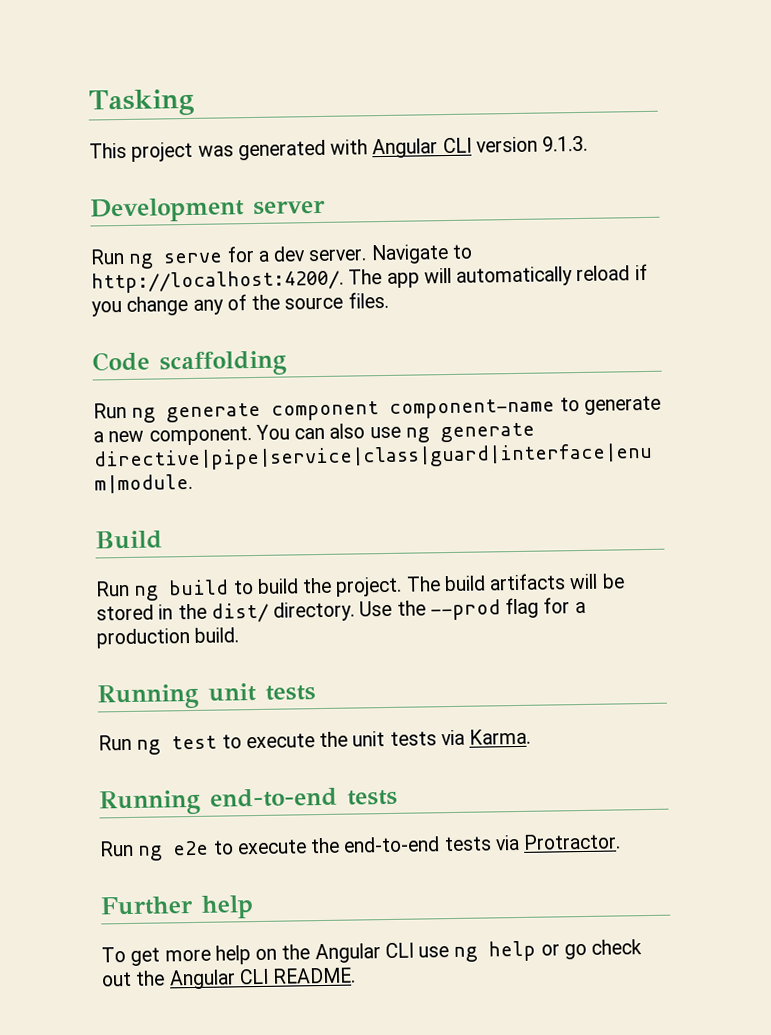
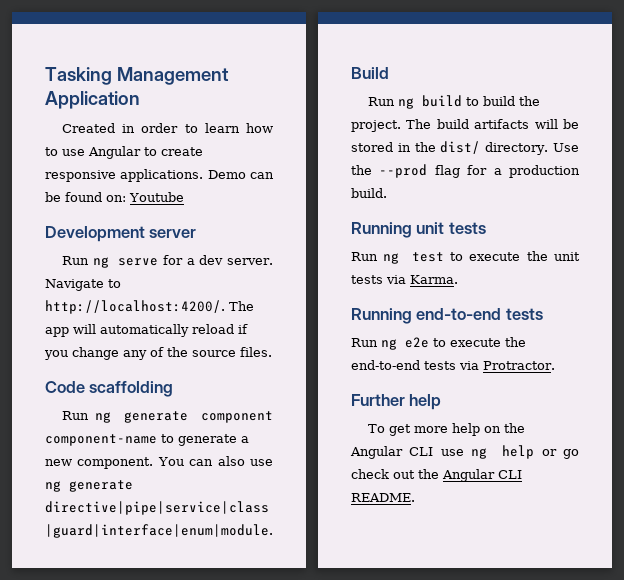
- Tasking
- This project was generated with Angular CLI version 9.1.3.
+ Tasking Management Application
+ Created in order to learn how to use Angular to create responsive applications. Demo can be found on: Youtube

